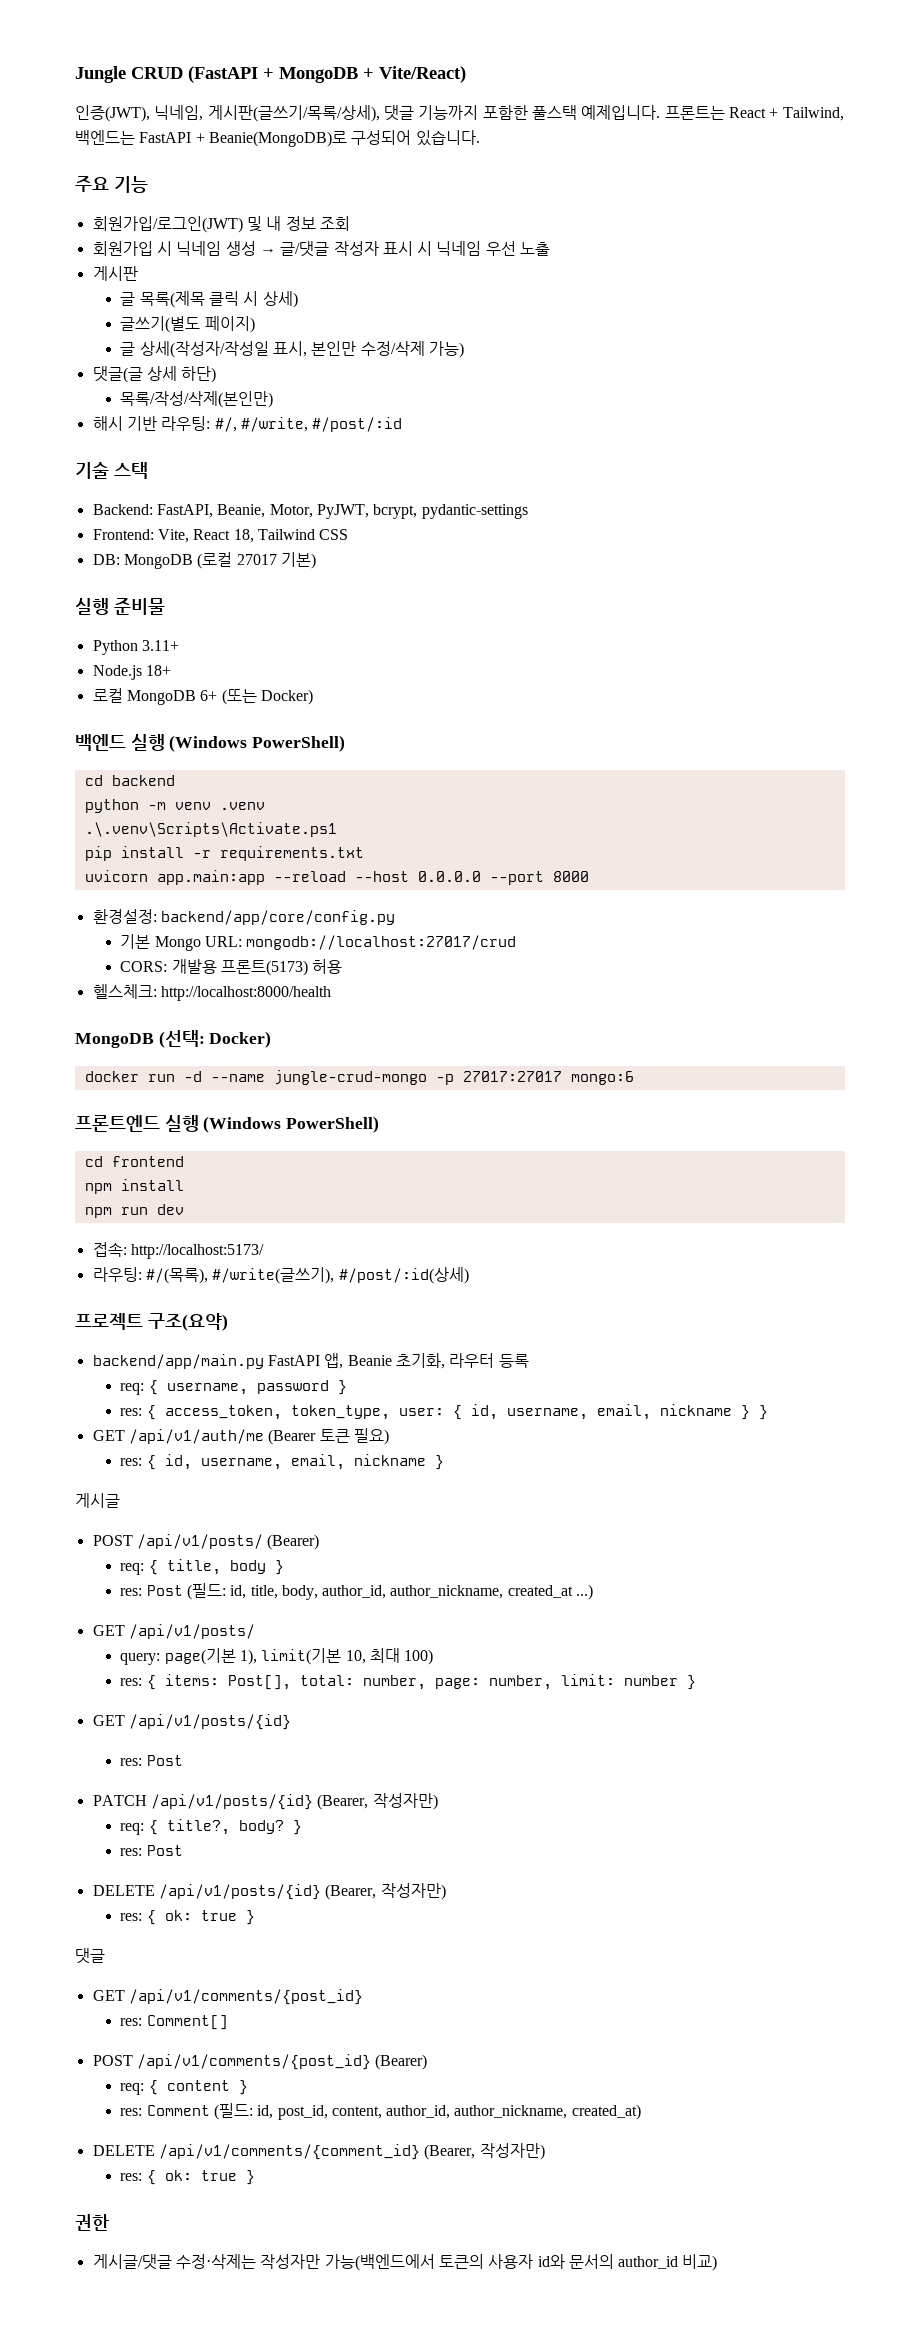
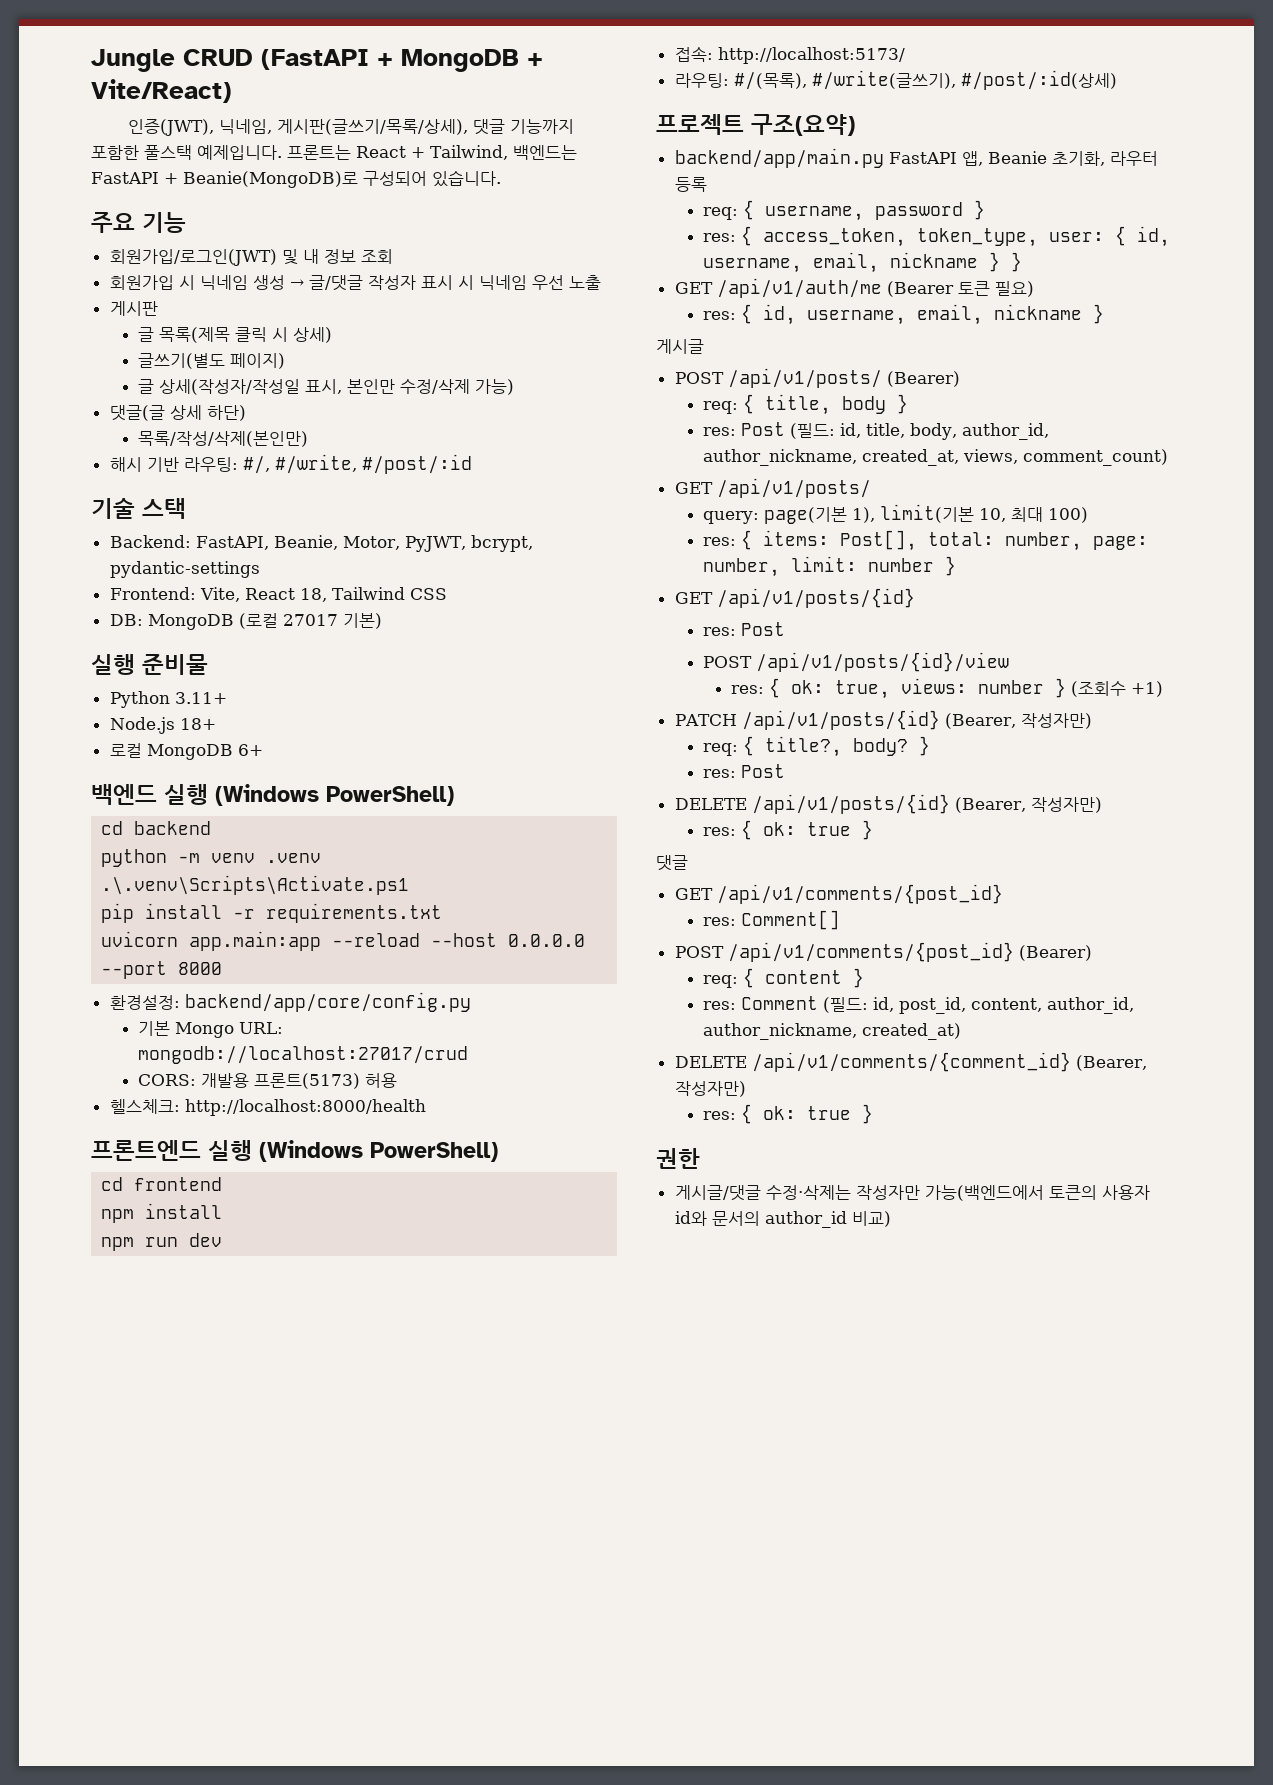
- 로컬 MongoDB 6+ (또는 Docker)
+ 로컬 MongoDB 6+
- MongoDB (선택: Docker)
- docker run -d --name jungle-crud-mongo -p 27017:27017 mongo:6
- res: Post (필드: id, title, body, author_id, author_nickname, created_at ...)
+ res: Post (필드: id, title, body, author_id, author_nickname, created_at, views, comment_count)
+ POST /api/v1/posts/{id}/view
+ res: { ok: true, views: number } (조회수 +1)

